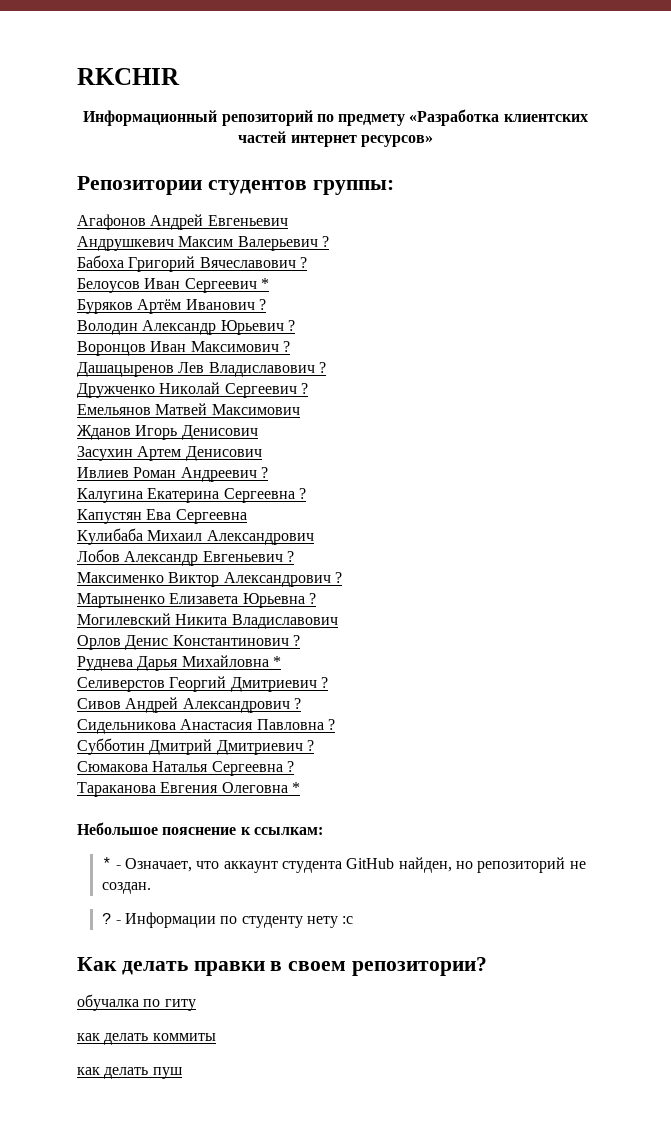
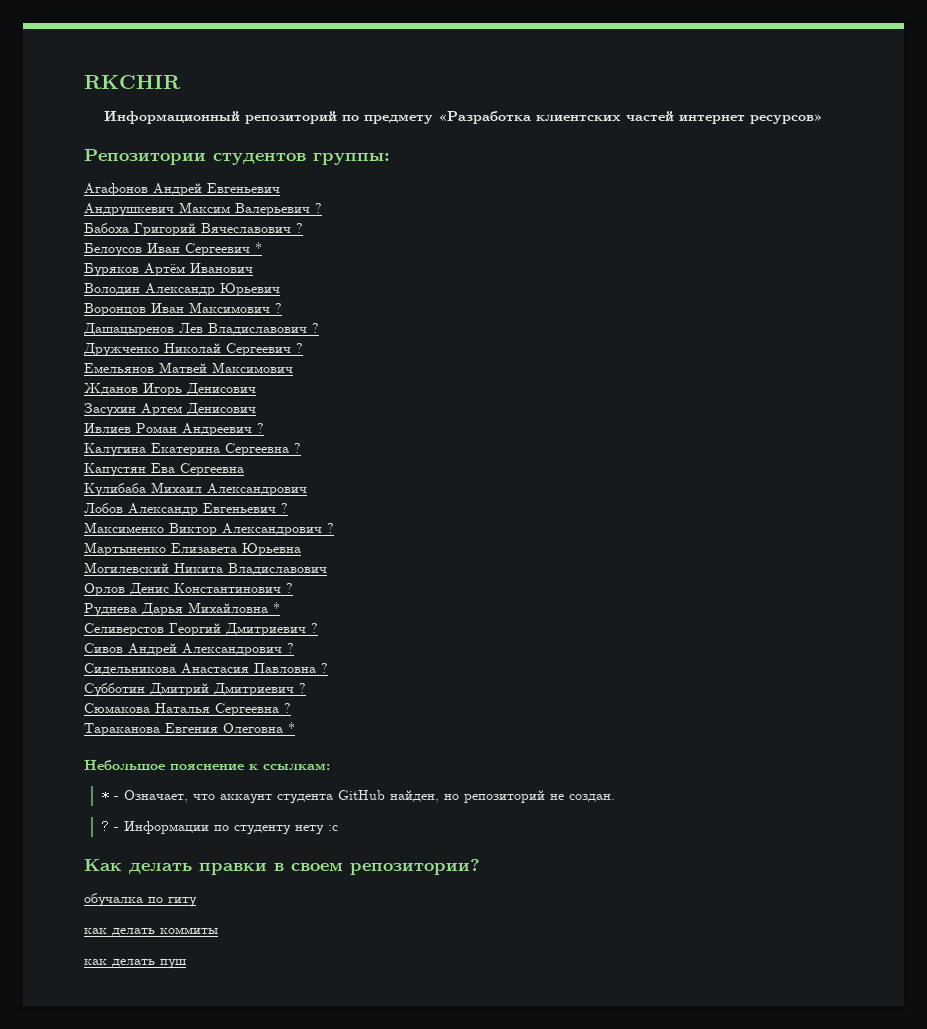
- Буряков Артём Иванович ?
+ Буряков Артём Иванович
- Володин Александр Юрьевич ?
+ Володин Александр Юрьевич
- Мартыненко Елизавета Юрьевна ?
+ Мартыненко Елизавета Юрьевна

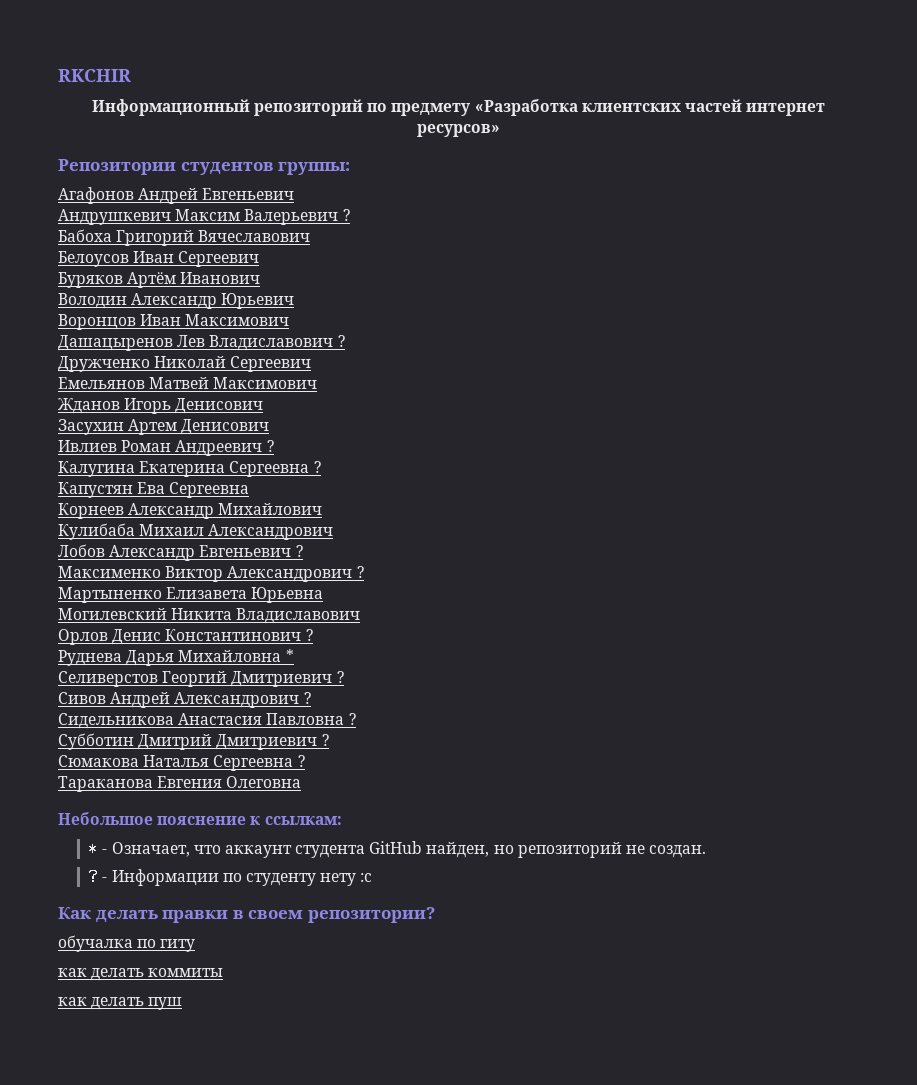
- Бабоха Григорий Вячеславович ?
+ Бабоха Григорий Вячеславович
- Белоусов Иван Сергеевич *
+ Белоусов Иван Сергеевич
- Воронцов Иван Максимович ?
+ Воронцов Иван Максимович
- Дружченко Николай Сергеевич ?
+ Дружченко Николай Сергеевич
+ Корнеев Александр Михайлович
- Тараканова Евгения Олеговна *
+ Тараканова Евгения Олеговна

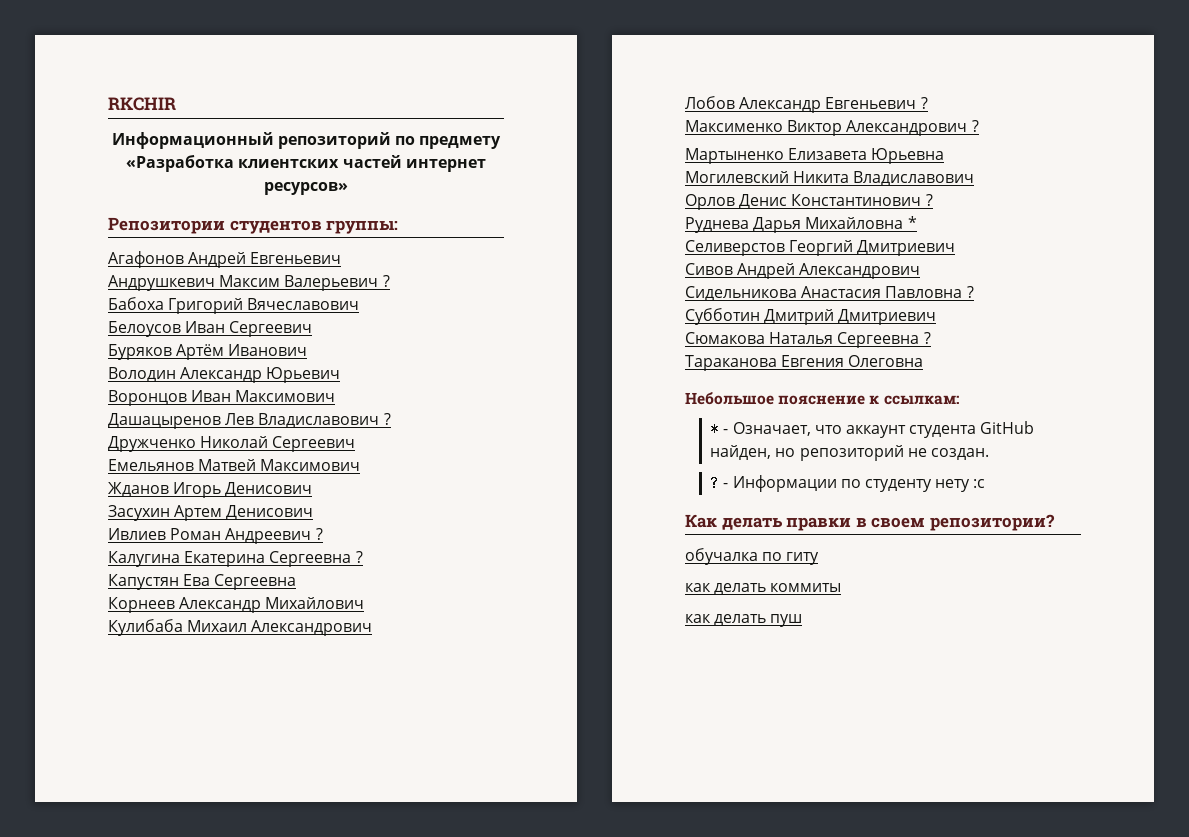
- Селиверстов Георгий Дмитриевич ?
+ Селиверстов Георгий Дмитриевич
- Сивов Андрей Александрович ?
+ Сивов Андрей Александрович
- Субботин Дмитрий Дмитриевич ?
+ Субботин Дмитрий Дмитриевич

